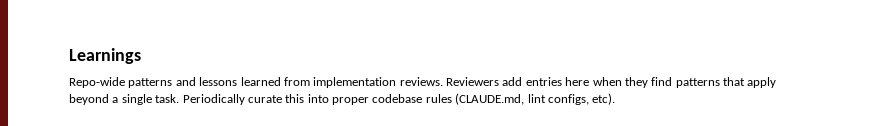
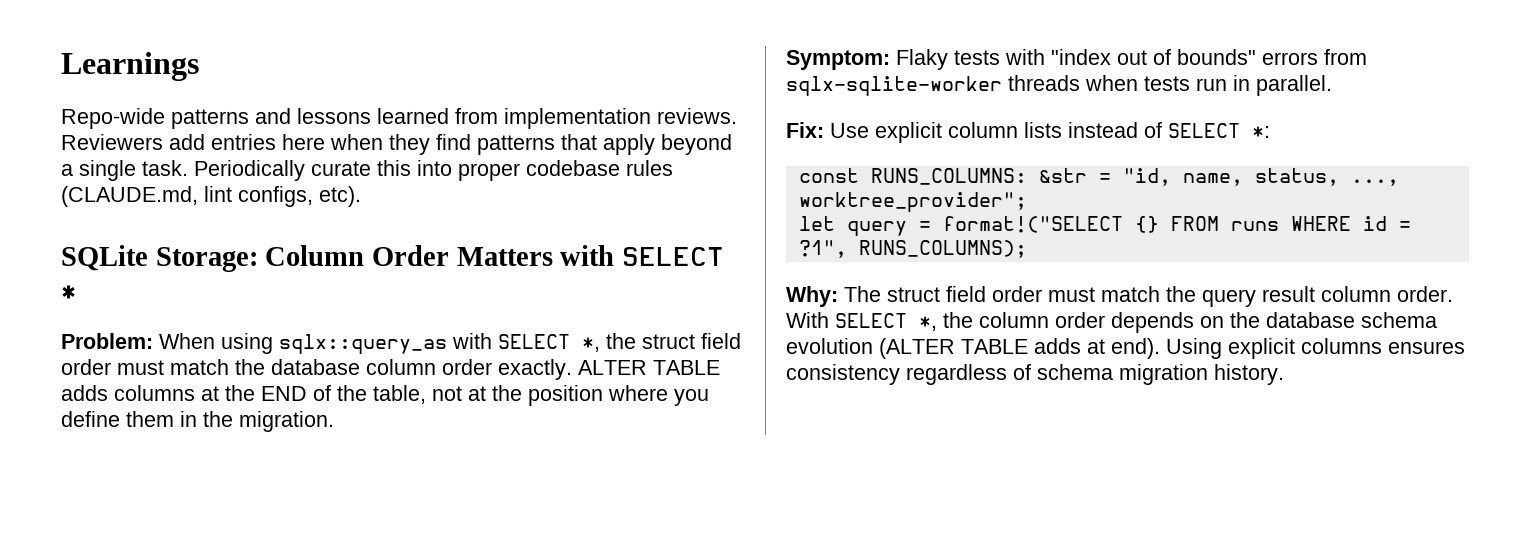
+ SQLite Storage: Column Order Matters with SELECT *
+ Problem: When using sqlx::query_as with SELECT *, the struct field order must match the database column order exactly. ALTER TABLE adds columns at the END of the table, not at the position where you define them in the migration.
+ Symptom: Flaky tests with "index out of bounds" errors from sqlx-sqlite-worker threads when tests run in parallel.
+ Fix: Use explicit column lists instead of SELECT *:
+ const RUNS_COLUMNS: &str = "id, name, status, ..., worktree_provider";
+ let query = format!("SELECT {} FROM runs WHERE id = ?1", RUNS_COLUMNS);
+ Why: The struct field order must match the query result column order. With SELECT *, the column order depends on the database schema evolution (ALTER TABLE adds at end). Using explicit columns ensures consistency regardless of schema migration history.

